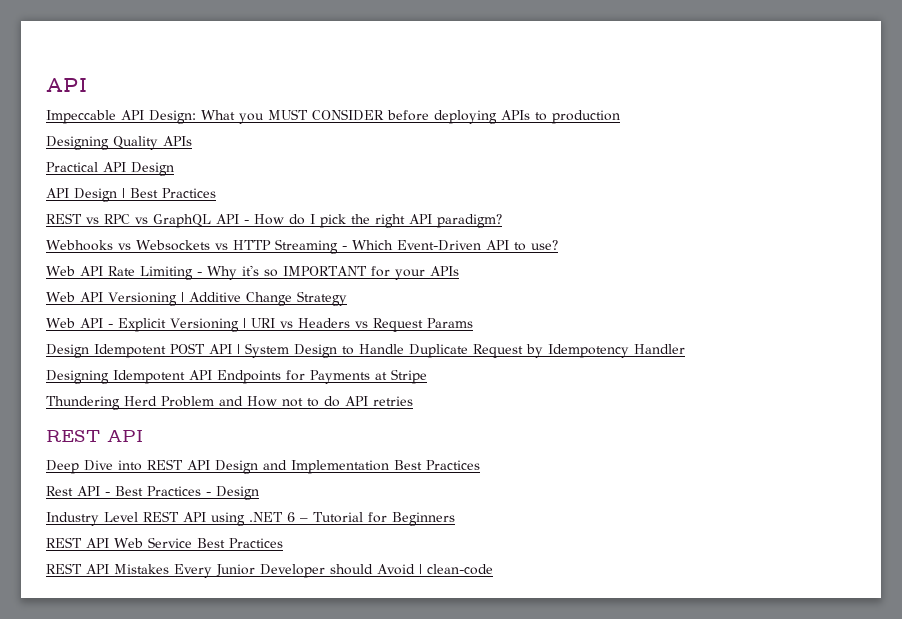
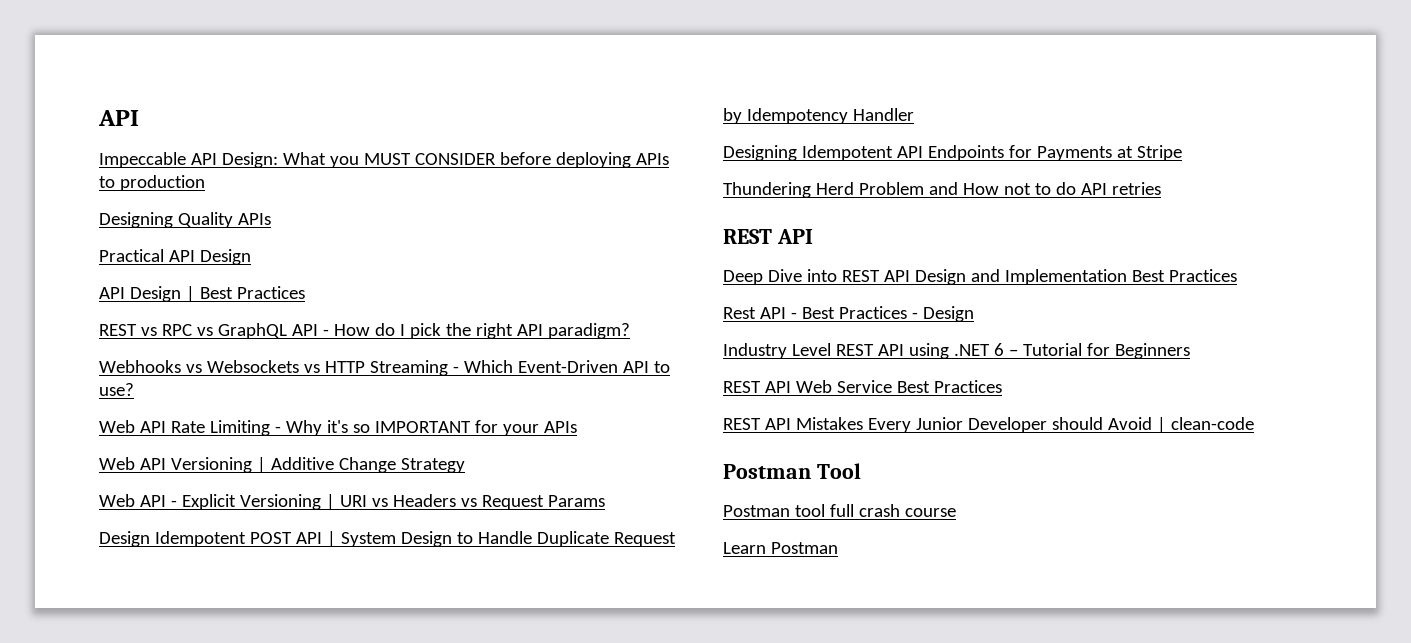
+ Postman Tool
+ Postman tool full crash course
+ Learn Postman

